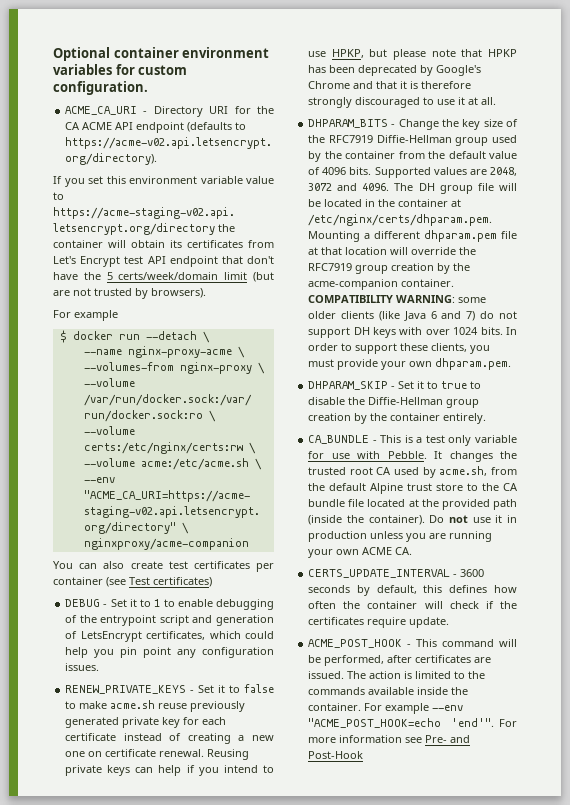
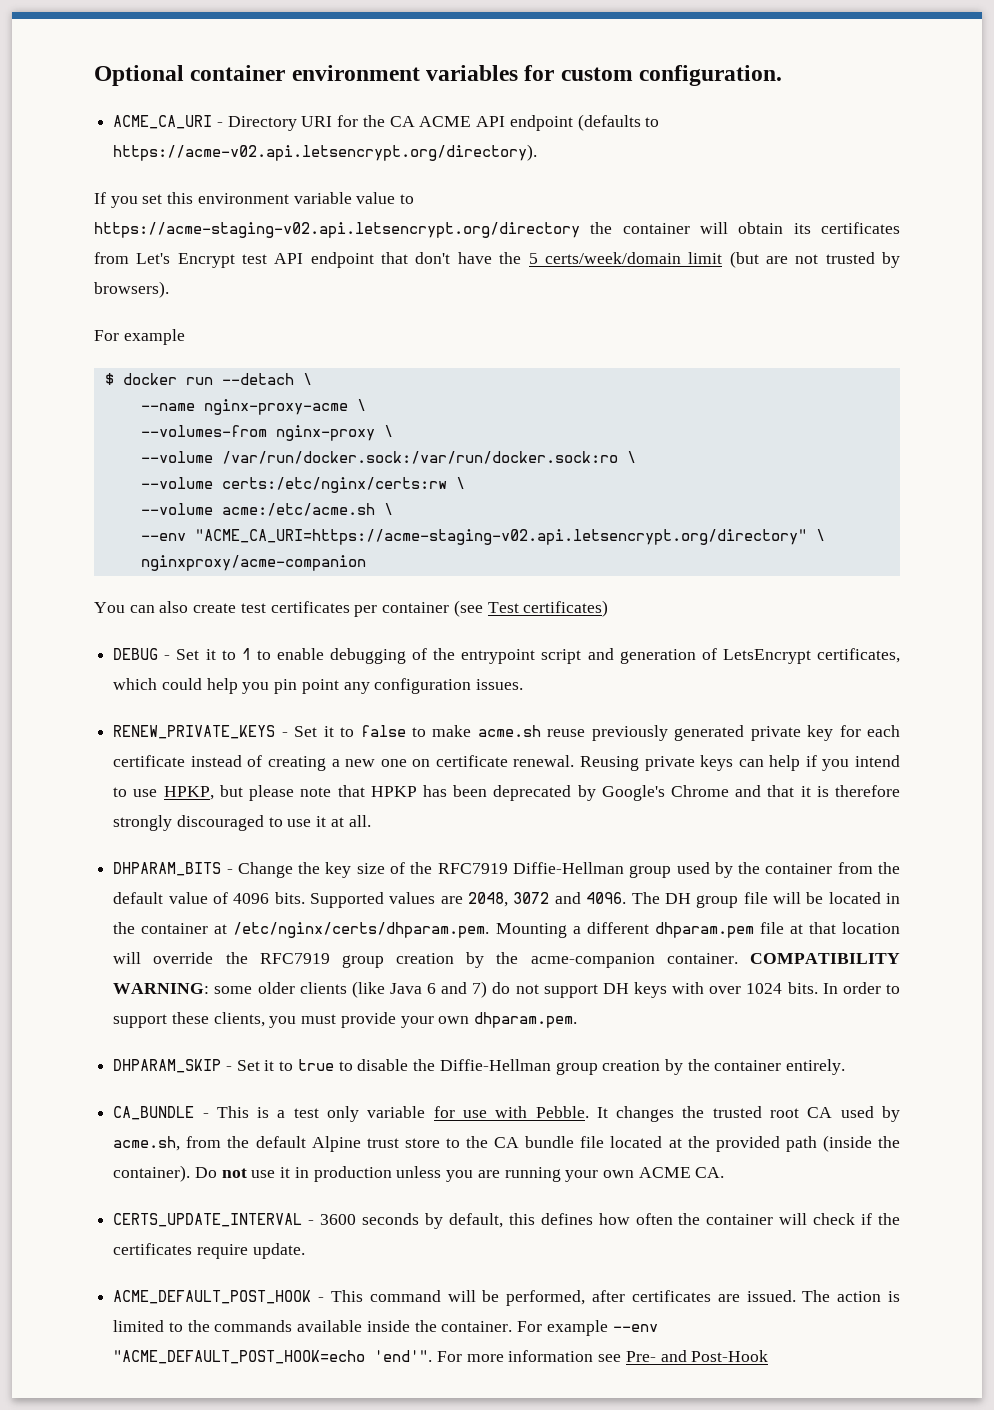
- ACME_POST_HOOK - This command will be performed, after certificates are issued.
+ ACME_DEFAULT_POST_HOOK - This command will be performed, after certificates are issued.
- For example --env "ACME_POST_HOOK=echo 'end'".
+ For example --env "ACME_DEFAULT_POST_HOOK=echo 'end'".

